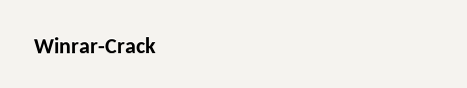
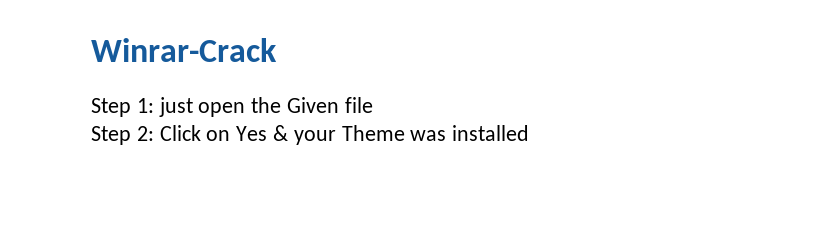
+ Step 1: just open the Given file
+ Step 2: Click on Yes & your Theme was installed

